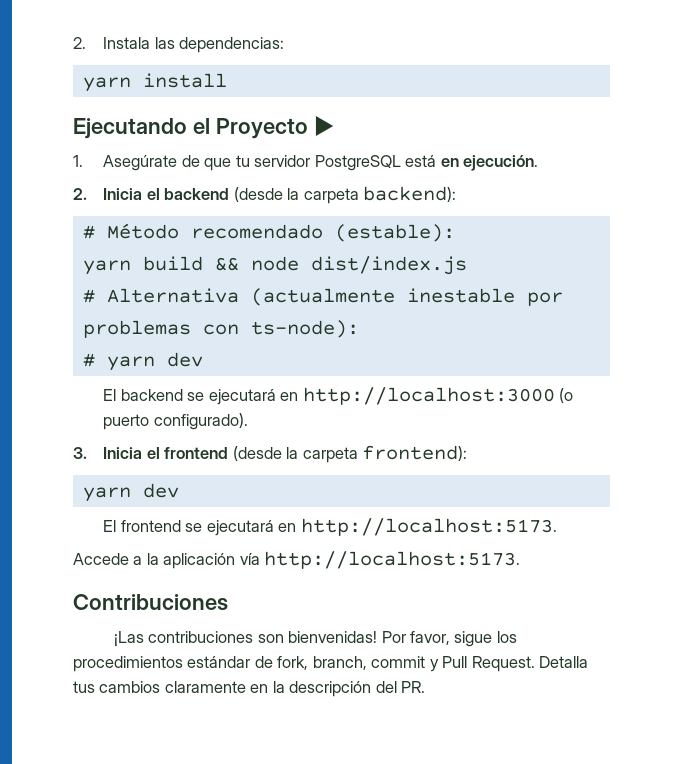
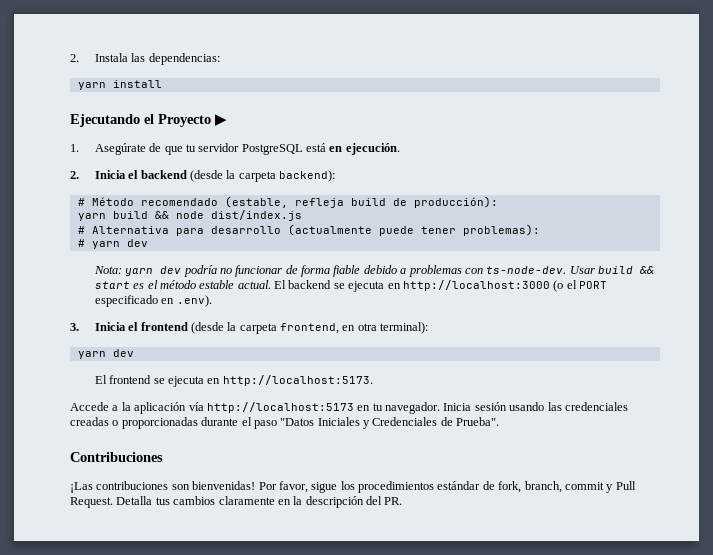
- # Método recomendado (estable):
+ # Método recomendado (estable, refleja build de producción):
- # Alternativa (actualmente inestable por problemas con ts-node):
+ # Alternativa para desarrollo (actualmente puede tener problemas):
  # yarn dev
- El backend se ejecutará en http://localhost:3000 (o puerto configurado).
+ Nota: yarn dev podría no funcionar de forma fiable debido a problemas con ts-node-dev. Usar build && start es el método estable actual. El backend se ejecuta en http://localhost:3000 (o el PORT especificado en .env).
- 3. Inicia el frontend (desde la carpeta frontend):
+ 3. Inicia el frontend (desde la carpeta frontend, en otra terminal):
- El frontend se ejecutará en http://localhost:5173.
+ El frontend se ejecuta en http://localhost:5173.
- Accede a la aplicación vía http://localhost:5173.
+ Accede a la aplicación vía http://localhost:5173 en tu navegador. Inicia sesión usando las credenciales creadas o proporcionadas durante el paso "Datos Iniciales y Credenciales de Prueba".

